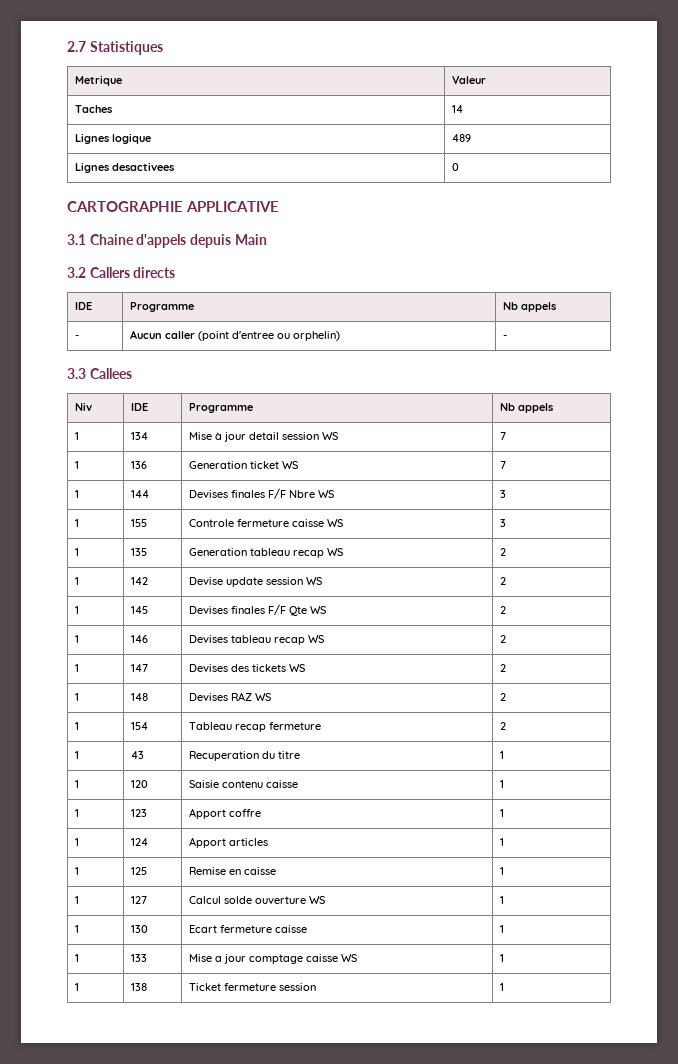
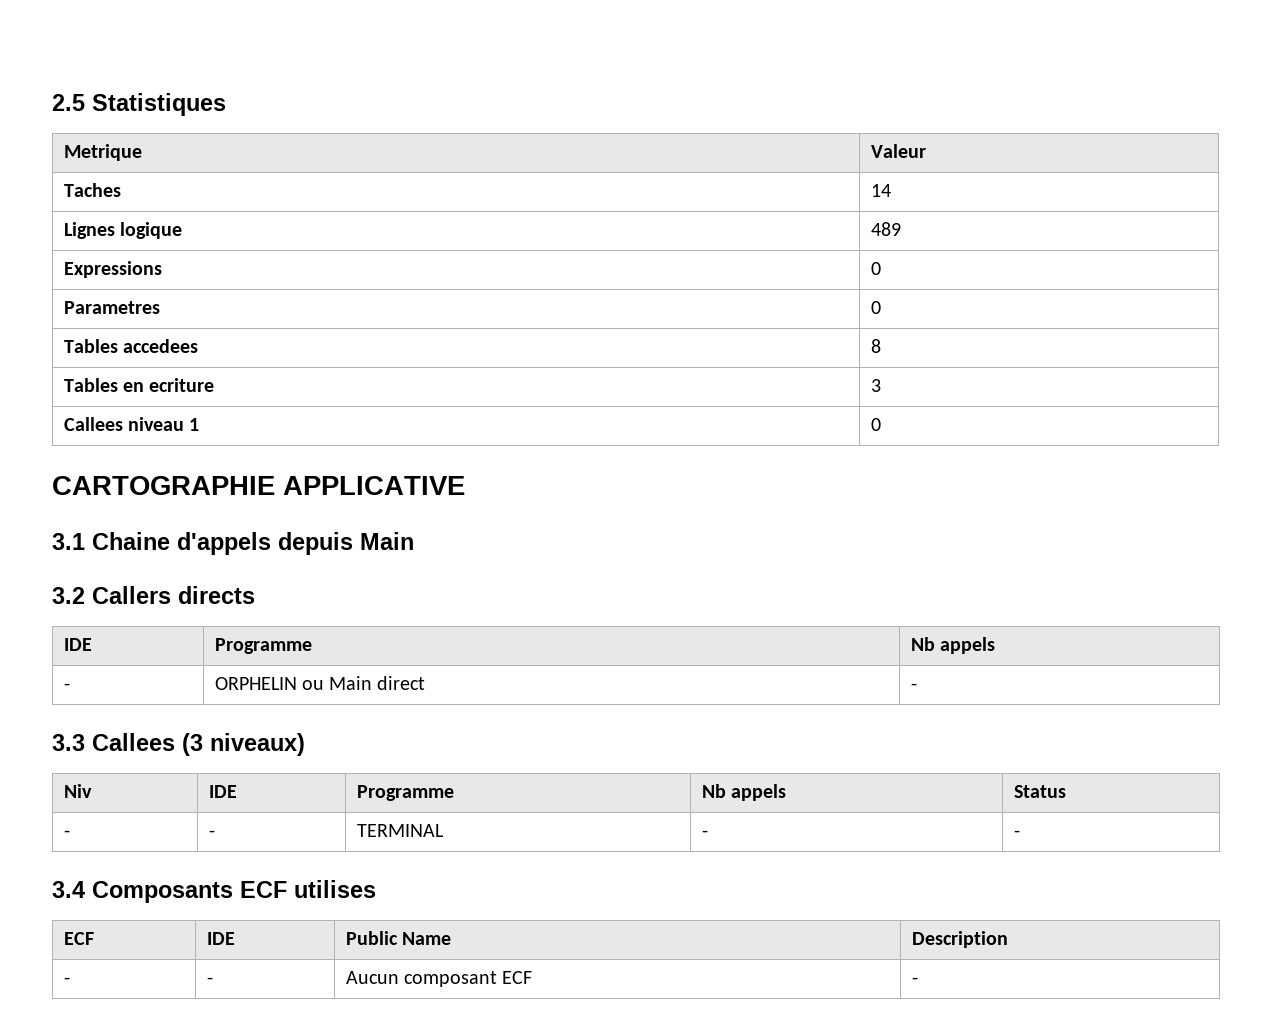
- 2.7 Statistiques
+ 2.5 Statistiques
- Lignes desactivees | 0
+ Expressions | 0
+ Parametres | 0
+ Tables accedees | 8
+ Tables en ecriture | 3
+ Callees niveau 1 | 0
- - | Aucun caller (point d'entree ou orphelin) | -
+ - | ORPHELIN ou Main direct | -
- 3.3 Callees
+ 3.3 Callees (3 niveaux)
- Niv | IDE | Programme | Nb appels
- 1 | 134 | Mise à jour detail session WS | 7
- 1 | 136 | Generation ticket WS | 7
- 1 | 144 | Devises finales F/F Nbre WS | 3
- 1 | 155 | Controle fermeture caisse WS | 3
- 1 | 135 | Generation tableau recap WS | 2
- 1 | 142 | Devise update session WS | 2
- 1 | 145 | Devises finales F/F Qte WS | 2
- 1 | 146 | Devises tableau recap WS | 2
- 1 | 147 | Devises des tickets WS | 2
- 1 | 148 | Devises RAZ WS | 2
- 1 | 154 | Tableau recap fermeture | 2
- 1 | 43 | Recuperation du titre | 1
- 1 | 120 | Saisie contenu caisse | 1
- 1 | 123 | Apport coffre | 1
- 1 | 124 | Apport articles | 1
- 1 | 125 | Remise en caisse | 1
- 1 | 127 | Calcul solde ouverture WS | 1
- 1 | 130 | Ecart fermeture caisse | 1
- 1 | 133 | Mise a jour comptage caisse WS | 1
- 1 | 138 | Ticket fermeture session | 1
+ Niv | IDE | Programme | Nb appels | Status
+ - | - | TERMINAL | - | -
+ 3.4 Composants ECF utilises
+ ECF | IDE | Public Name | Description
+ - | - | Aucun composant ECF | -

